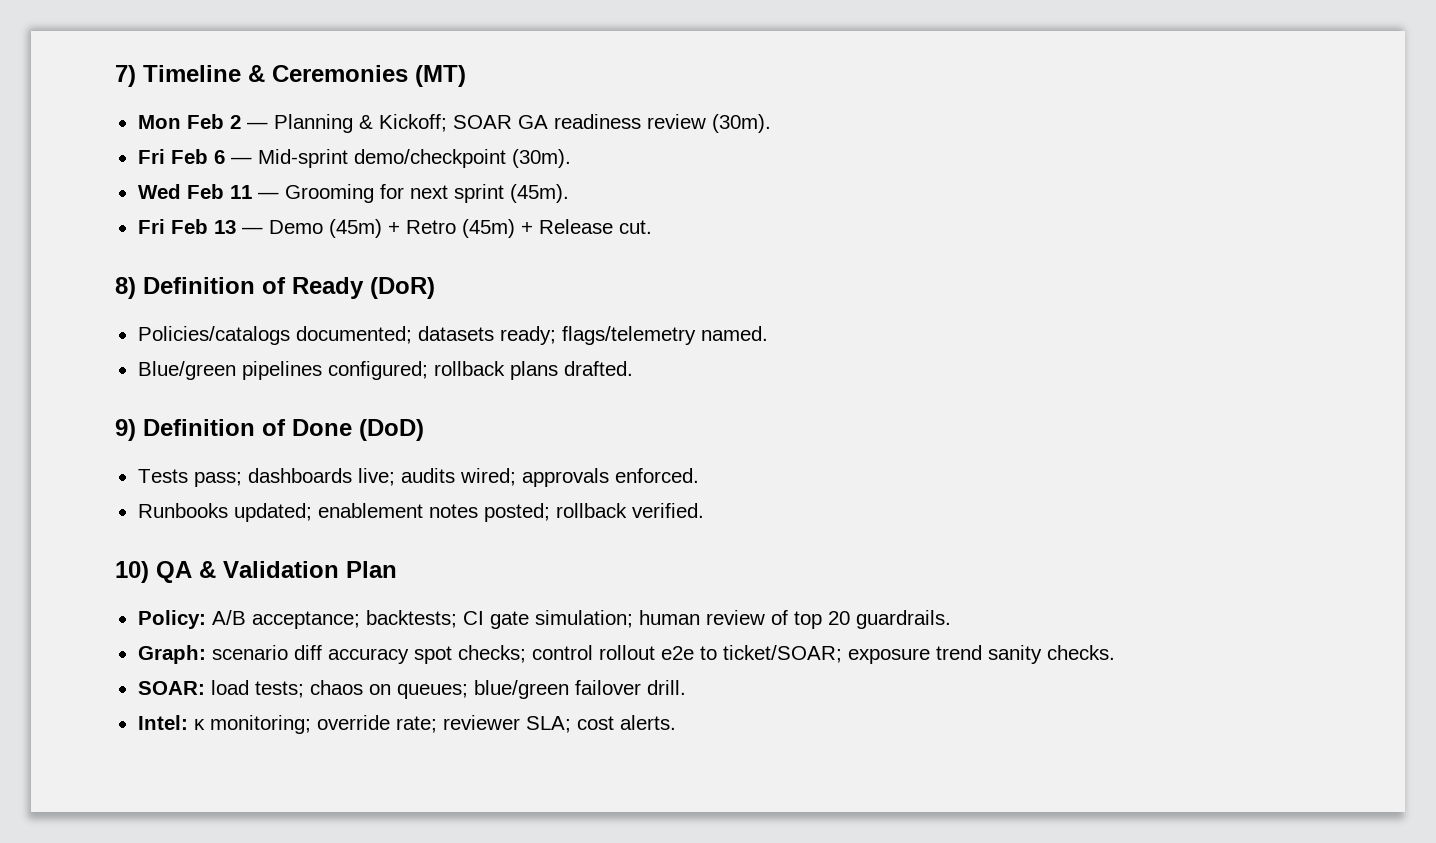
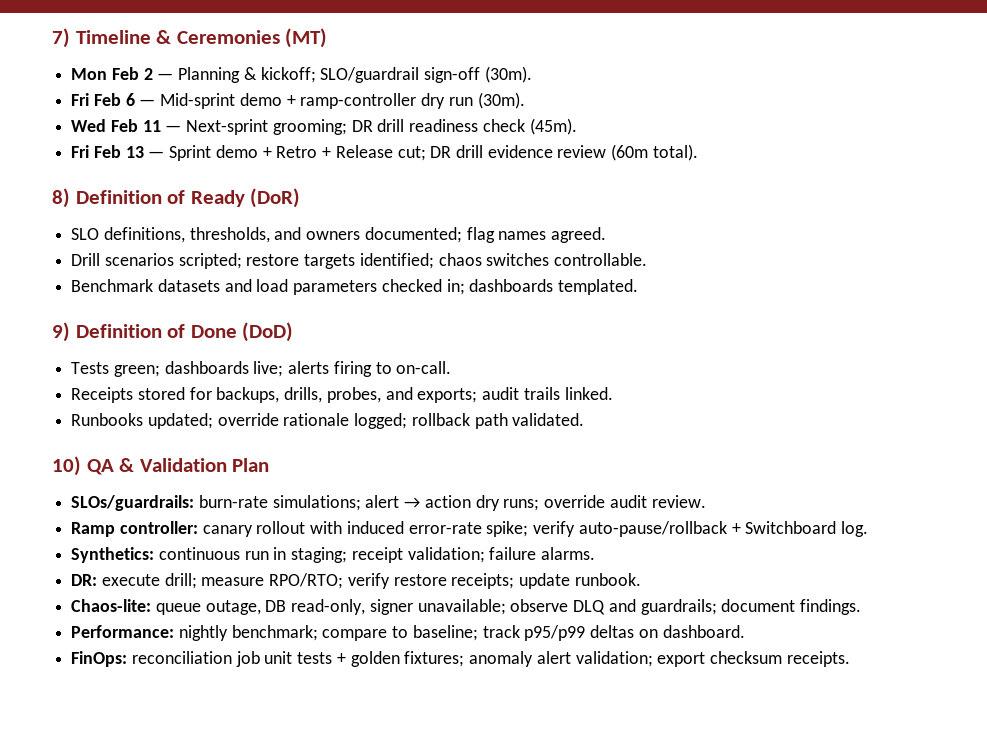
- Mon Feb 2 — Planning & Kickoff; SOAR GA readiness review (30m).
+ Mon Feb 2 — Planning & kickoff; SLO/guardrail sign-off (30m).
- Fri Feb 6 — Mid-sprint demo/checkpoint (30m).
+ Fri Feb 6 — Mid-sprint demo + ramp-controller dry run (30m).
- Wed Feb 11 — Grooming for next sprint (45m).
+ Wed Feb 11 — Next-sprint grooming; DR drill readiness check (45m).
- Fri Feb 13 — Demo (45m) + Retro (45m) + Release cut.
+ Fri Feb 13 — Sprint demo + Retro + Release cut; DR drill evidence review (60m total).
- Policies/catalogs documented; datasets ready; flags/telemetry named.
- Blue/green pipelines configured; rollback plans drafted.
+ SLO definitions, thresholds, and owners documented; flag names agreed.
+ Drill scenarios scripted; restore targets identified; chaos switches controllable.
+ Benchmark datasets and load parameters checked in; dashboards templated.
- Tests pass; dashboards live; audits wired; approvals enforced.
- Runbooks updated; enablement notes posted; rollback verified.
+ Tests green; dashboards live; alerts firing to on-call.
+ Receipts stored for backups, drills, probes, and exports; audit trails linked.
+ Runbooks updated; override rationale logged; rollback path validated.
- Policy: A/B acceptance; backtests; CI gate simulation; human review of top 20 guardrails.
- Graph: scenario diff accuracy spot checks; control rollout e2e to ticket/SOAR; exposure trend sanity checks.
- SOAR: load tests; chaos on queues; blue/green failover drill.
- Intel: κ monitoring; override rate; reviewer SLA; cost alerts.
+ SLOs/guardrails: burn-rate simulations; alert → action dry runs; override audit review.
+ Ramp controller: canary rollout with induced error-rate spike; verify auto-pause/rollback + Switchboard log.
+ Synthetics: continuous run in staging; receipt validation; failure alarms.
+ DR: execute drill; measure RPO/RTO; verify restore receipts; update runbook.
+ Chaos-lite: queue outage, DB read-only, signer unavailable; observe DLQ and guardrails; document findings.
+ Performance: nightly benchmark; compare to baseline; track p95/p99 deltas on dashboard.
+ FinOps: reconciliation job unit tests + golden fixtures; anomaly alert validation; export checksum receipts.

